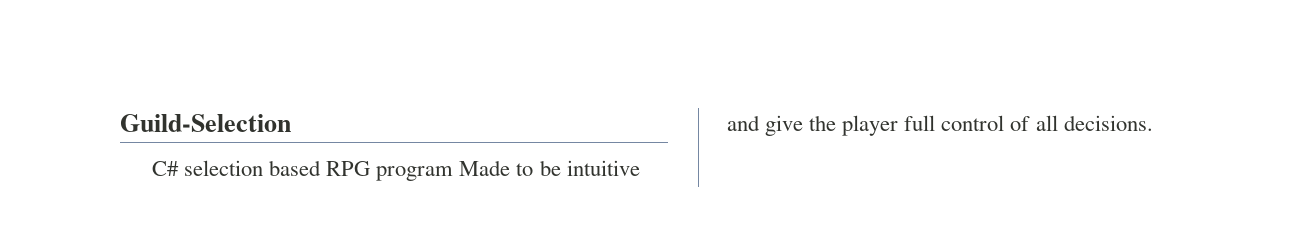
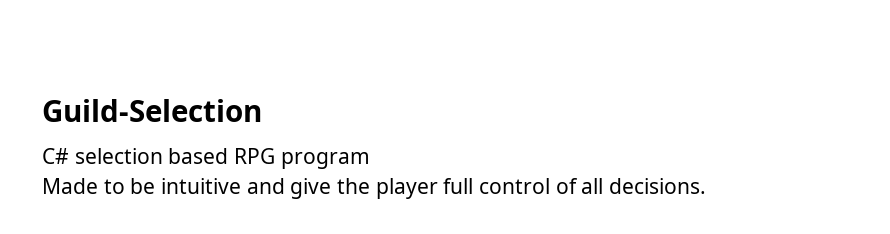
- C# selection based RPG program Made to be intuitive and give the player full control of all decisions.
+ C# selection based RPG program
+ Made to be intuitive and give the player full control of all decisions.

